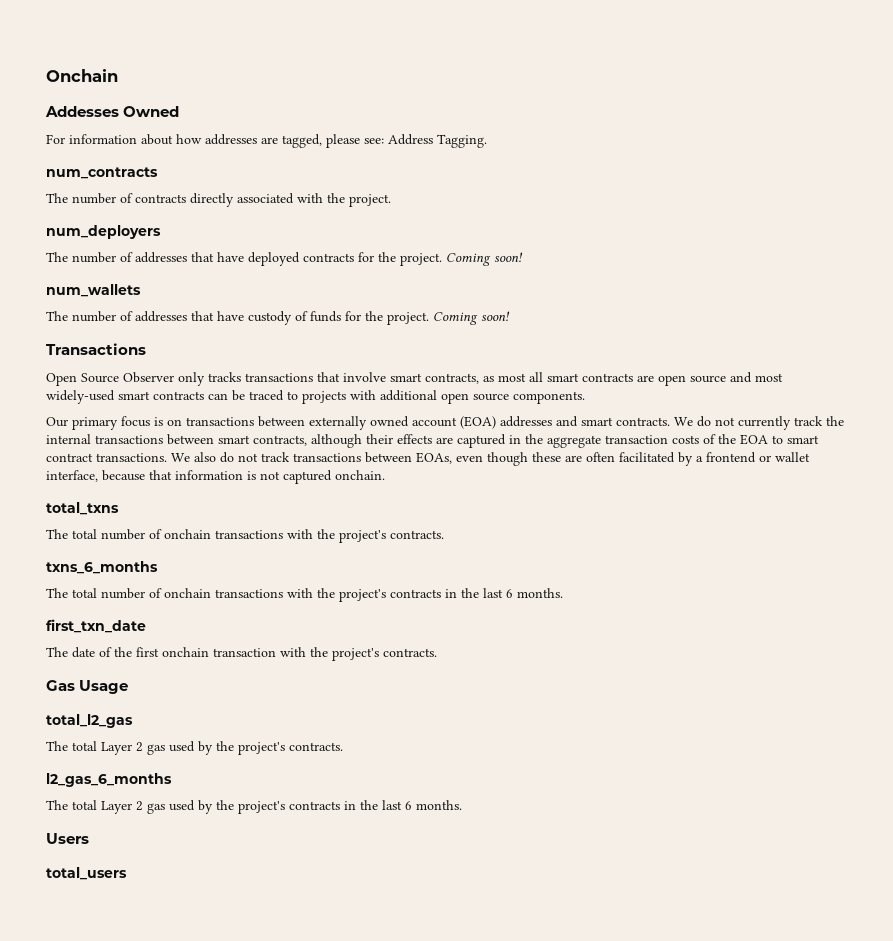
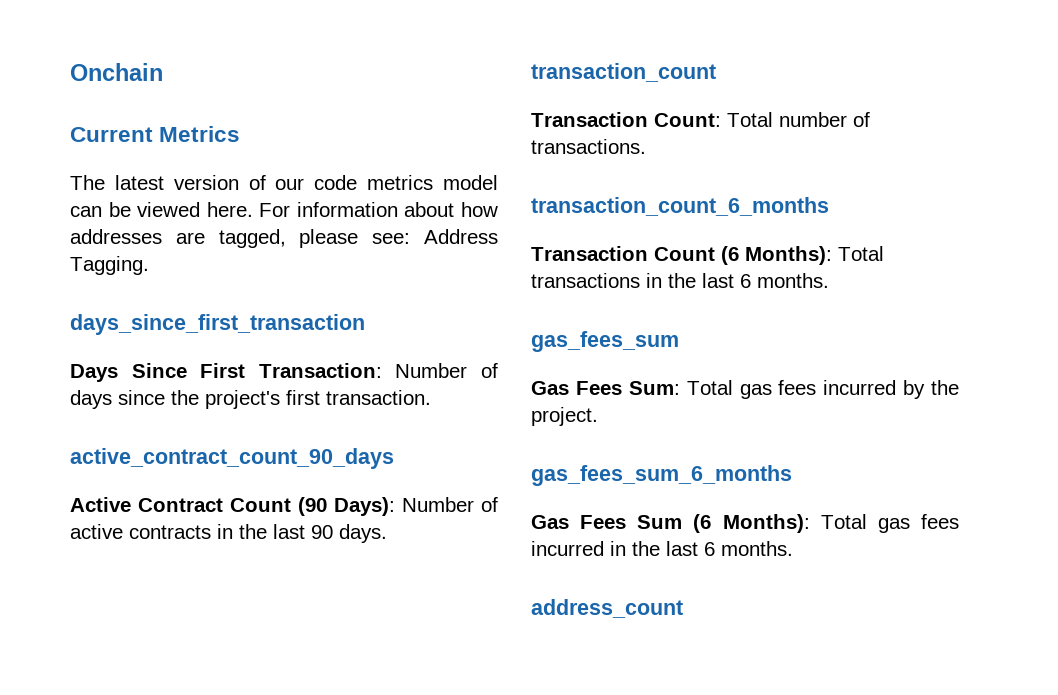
- Addesses Owned
- For information about how addresses are tagged, please see: Address Tagging.
+ Current Metrics
+ The latest version of our code metrics model can be viewed here. For information about how addresses are tagged, please see: Address Tagging.
- num_contracts
- The number of contracts directly associated with the project.
- num_deployers
- The number of addresses that have deployed contracts for the project. Coming soon!
- num_wallets
- The number of addresses that have custody of funds for the project. Coming soon!
- Transactions
- Open Source Observer only tracks transactions that involve smart contracts, as most all smart contracts are open source and most widely-used smart contracts can be traced to projects with additional open source components.
- Our primary focus is on transactions between externally owned account (EOA) addresses and smart contracts. We do not currently track the internal transactions between smart contracts, although their effects are captured in the aggregate transaction costs of the EOA to smart contract transactions. We also do not track transactions between EOAs, even though these are often facilitated by a frontend or wallet interface, because that information is not captured onchain.
- total_txns
- The total number of onchain transactions with the project's contracts.
- txns_6_months
- The total number of onchain transactions with the project's contracts in the last 6 months.
- first_txn_date
- The date of the first onchain transaction with the project's contracts.
- Gas Usage
- total_l2_gas
- The total Layer 2 gas used by the project's contracts.
- l2_gas_6_months
- The total Layer 2 gas used by the project's contracts in the last 6 months.
- Users
- total_users
+ days_since_first_transaction
+ Days Since First Transaction: Number of days since the project's first transaction.
+ active_contract_count_90_days
+ Active Contract Count (90 Days): Number of active contracts in the last 90 days.
+ transaction_count
+ Transaction Count: Total number of transactions.
+ transaction_count_6_months
+ Transaction Count (6 Months): Total transactions in the last 6 months.
+ gas_fees_sum
+ Gas Fees Sum: Total gas fees incurred by the project.
+ gas_fees_sum_6_months
+ Gas Fees Sum (6 Months): Total gas fees incurred in the last 6 months.
+ address_count

